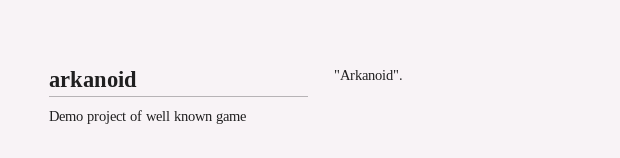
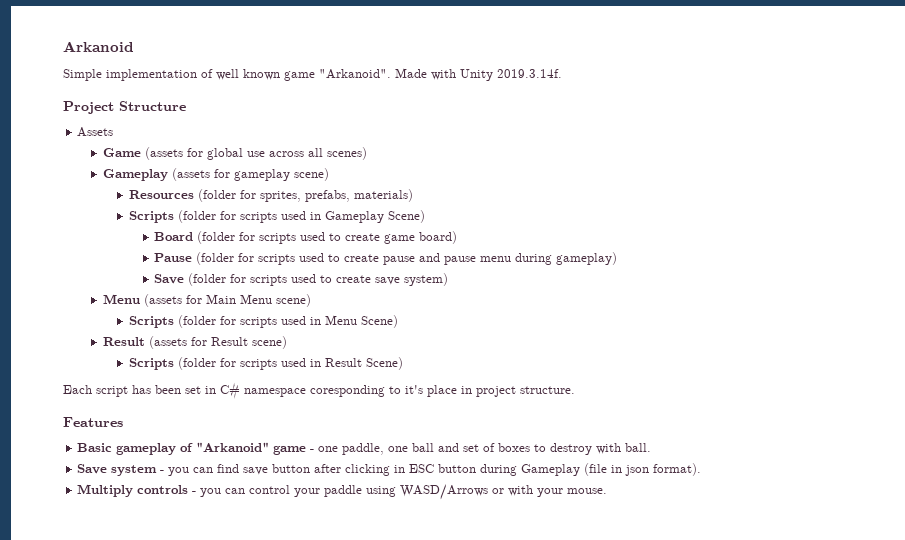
- arkanoid
- Demo project of well known game "Arkanoid".
+ Arkanoid
+ Simple implementation of well known game "Arkanoid".
+ Made with Unity 2019.3.14f.
+ Project Structure
+ Assets
+ Game (assets for global use across all scenes)
+ Gameplay (assets for gameplay scene)
+ Resources (folder for sprites, prefabs, materials)
+ Scripts (folder for scripts used in Gameplay Scene)
+ Board (folder for scripts used to create game board)
+ Pause (folder for scripts used to create pause and pause menu during gameplay)
+ Save (folder for scripts used to create save system)
+ Menu (assets for Main Menu scene)
+ Scripts (folder for scripts used in Menu Scene)
+ Result (assets for Result scene)
+ Scripts (folder for scripts used in Result Scene)
+ Each script has been set in C# namespace coresponding to it's place in project structure.
+ Features
+ Basic gameplay of "Arkanoid" game - one paddle, one ball and set of boxes to destroy with ball.
+ Save system - you can find save button after clicking in ESC button during Gameplay (file in json format).
+ Multiply controls - you can control your paddle using WASD/Arrows or with your mouse.

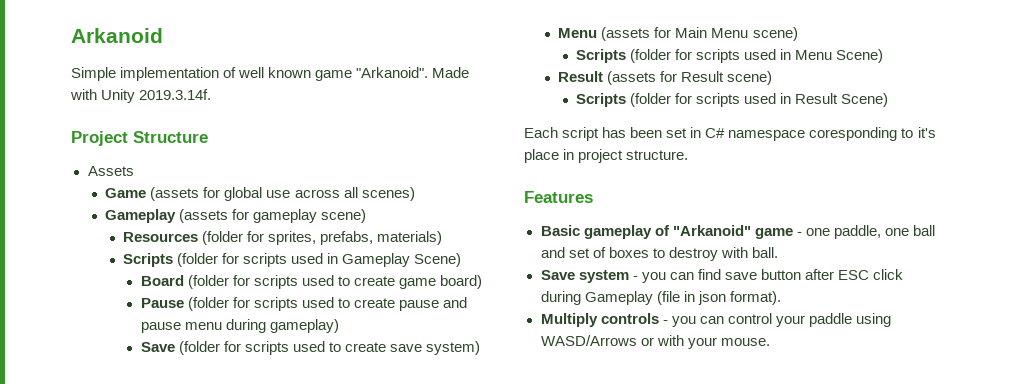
- Save system - you can find save button after clicking in ESC button during Gameplay (file in json format).
+ Save system - you can find save button after ESC click during Gameplay (file in json format).

